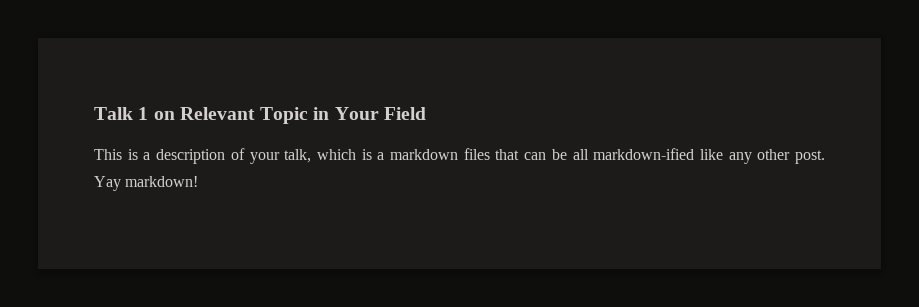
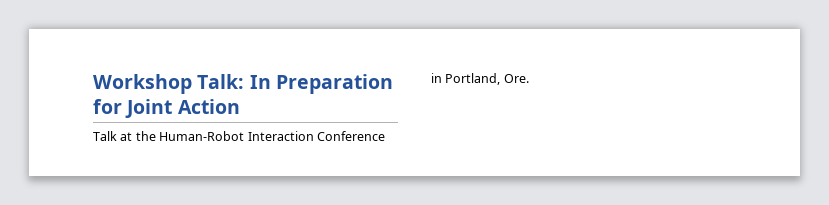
- Talk 1 on Relevant Topic in Your Field
- This is a description of your talk, which is a markdown files that can be all markdown-ified like any other post. Yay markdown!
+ Workshop Talk: In Preparation for Joint Action
+ Talk at the Human-Robot Interaction Conference in Portland, Ore.

